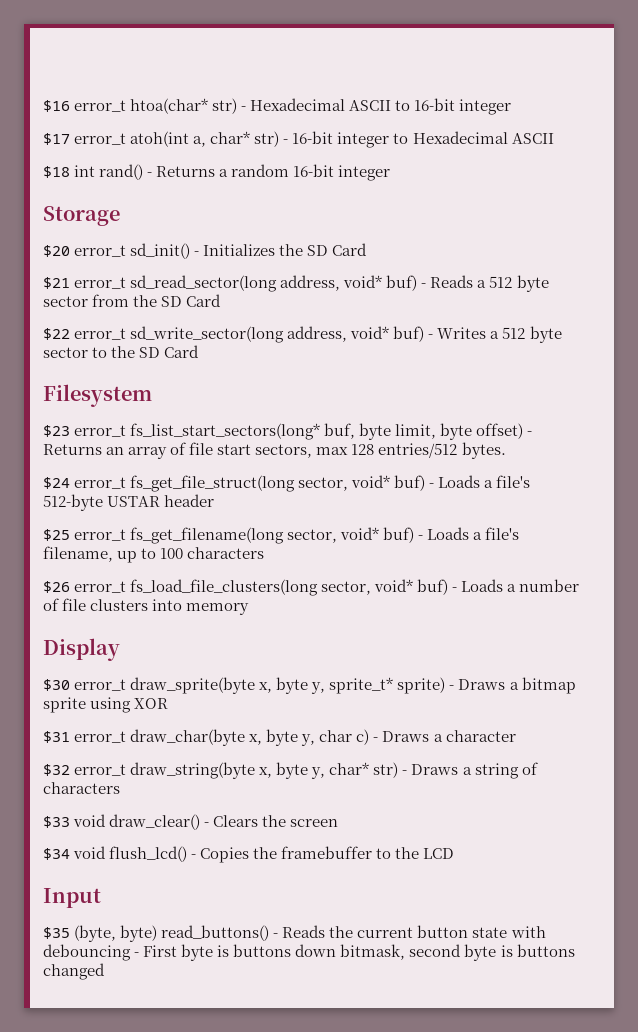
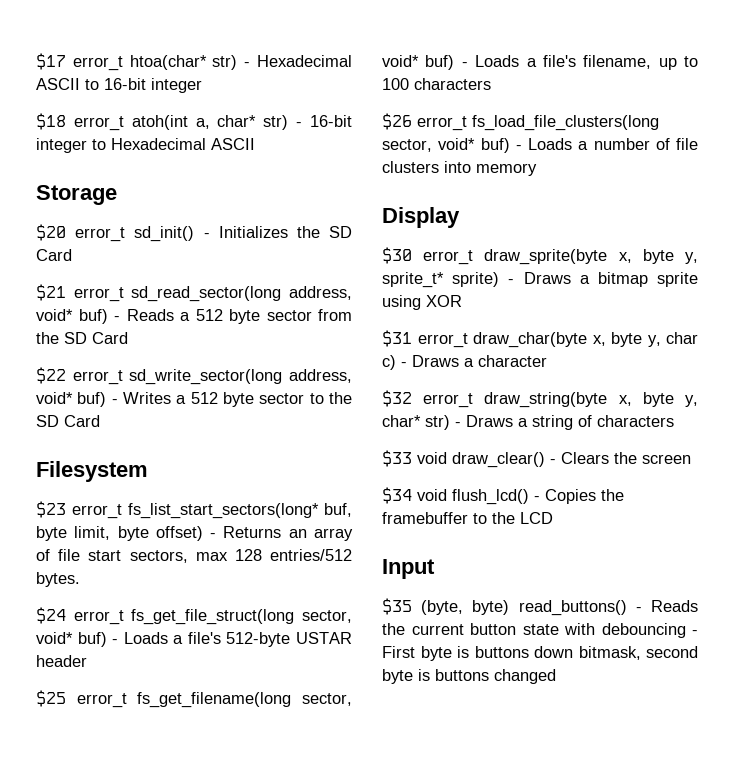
- $16 error_t htoa(char* str) - Hexadecimal ASCII to 16-bit integer
+ $17 error_t htoa(char* str) - Hexadecimal ASCII to 16-bit integer
- $17 error_t atoh(int a, char* str) - 16-bit integer to Hexadecimal ASCII
+ $18 error_t atoh(int a, char* str) - 16-bit integer to Hexadecimal ASCII
- $18 int rand() - Returns a random 16-bit integer

